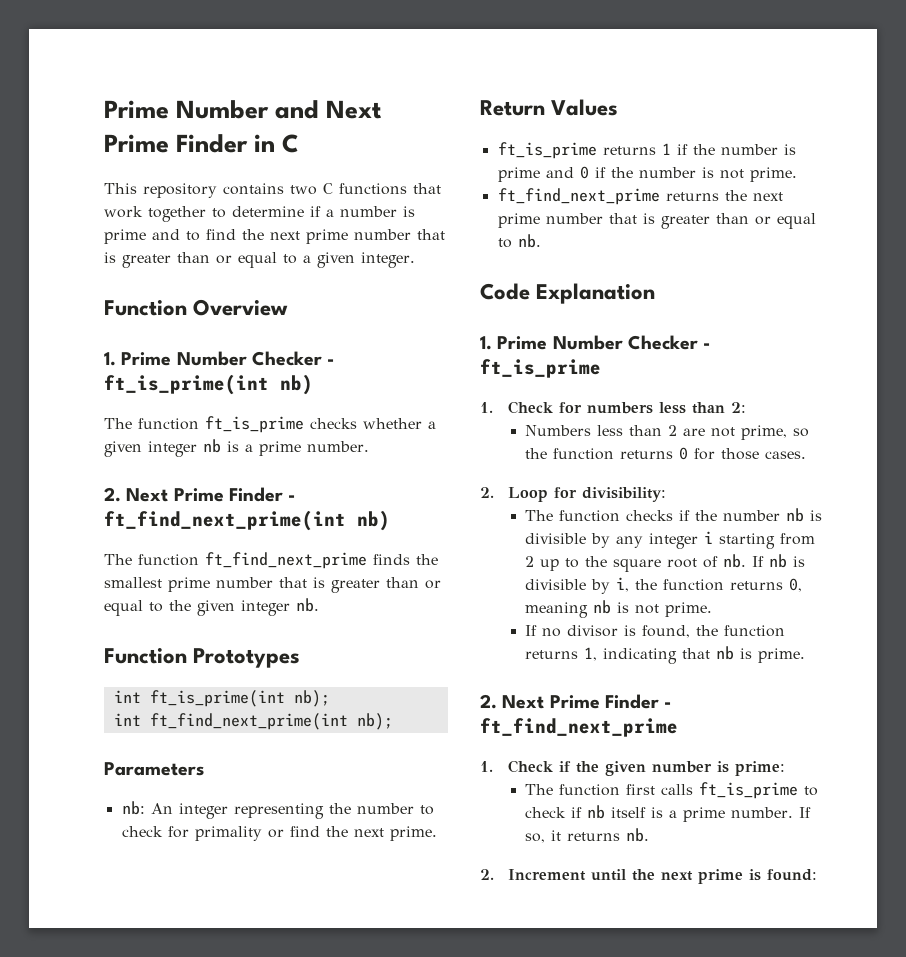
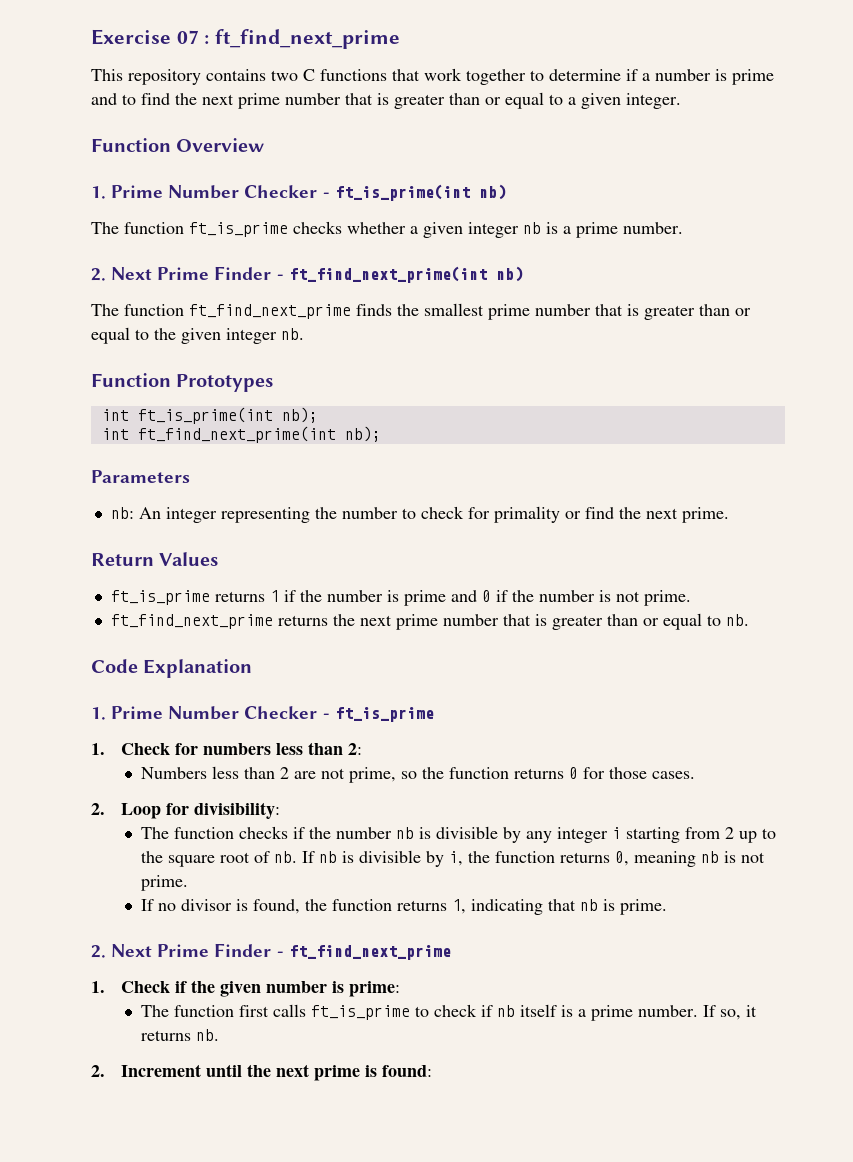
- Prime Number and Next Prime Finder in C
+ Exercise 07 : ft_find_next_prime

